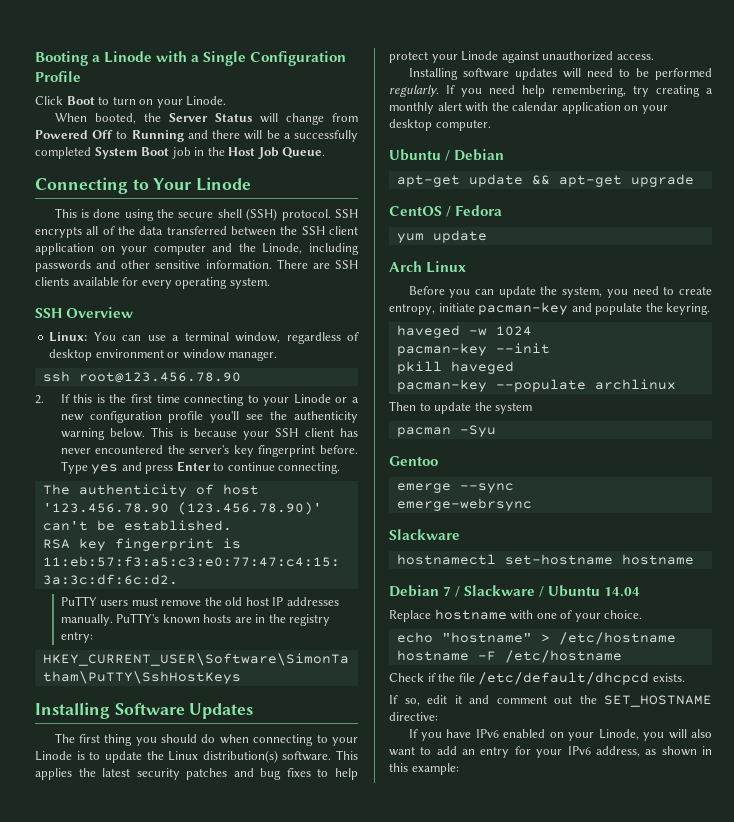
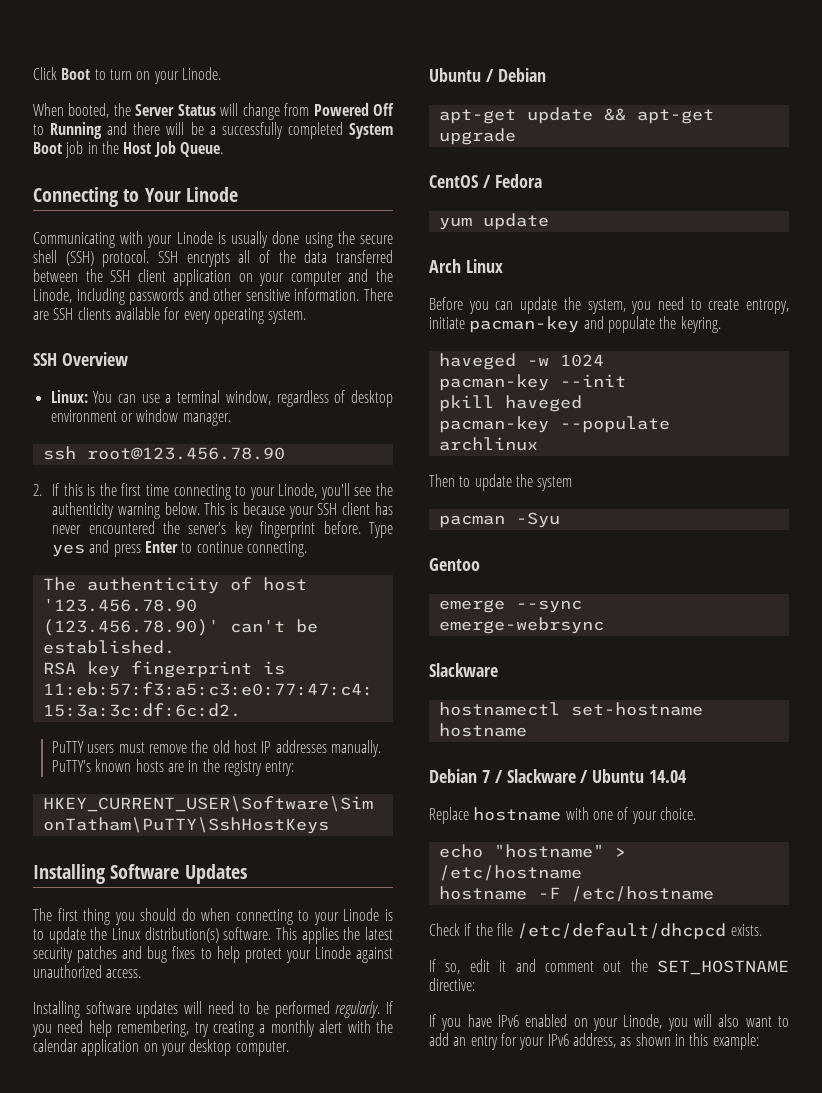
- Booting a Linode with a Single Configuration Profile
- This is done using the secure shell (SSH) protocol.
+ Communicating with your Linode is usually done using the secure shell (SSH) protocol.
- 2. If this is the first time connecting to your Linode or a new configuration profile you'll see the authenticity warning below.
+ 2. If this is the first time connecting to your Linode, you'll see the authenticity warning below.

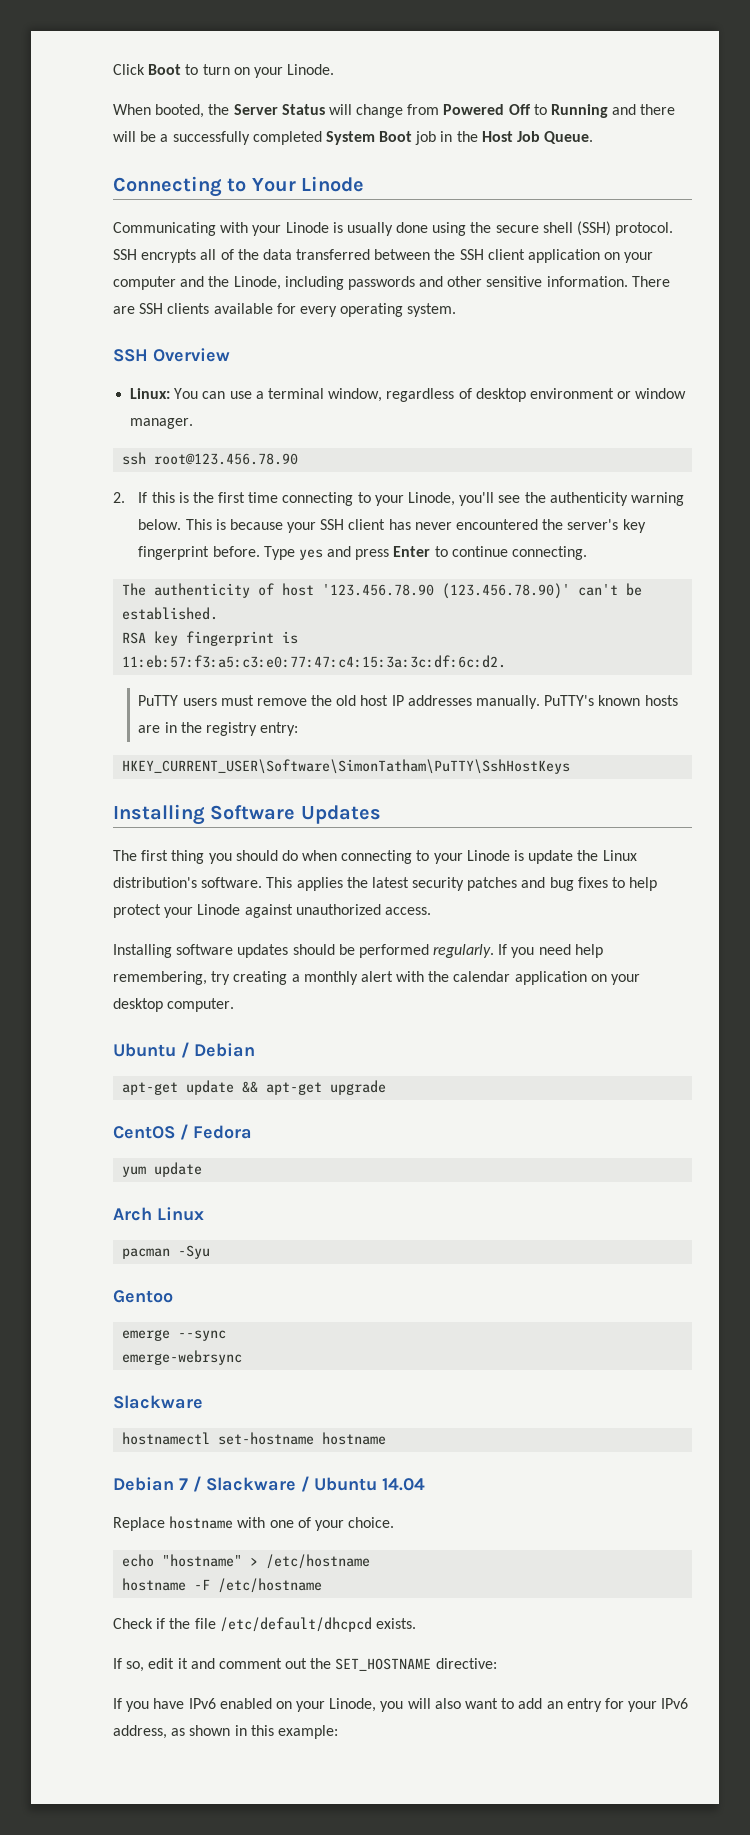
- The first thing you should do when connecting to your Linode is to update the Linux distribution(s) software.
+ The first thing you should do when connecting to your Linode is update the Linux distribution's software.
- Installing software updates will need to be performed regularly.
+ Installing software updates should be performed regularly.
- Before you can update the system, you need to create entropy, initiate pacman-key and populate the keyring.
- haveged -w 1024
- pacman-key --init
- pkill haveged
- pacman-key --populate archlinux
- Then to update the system

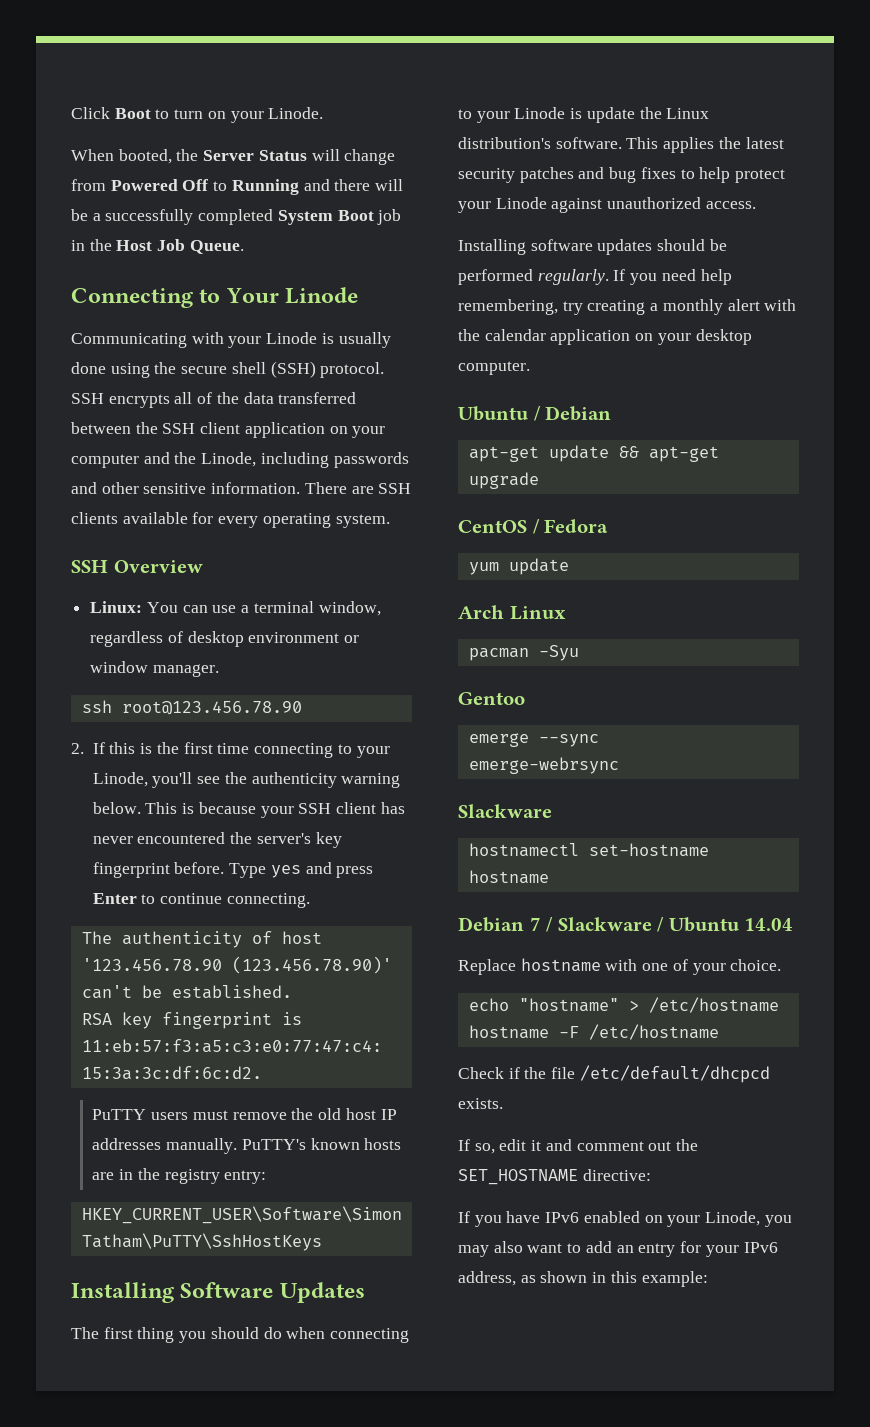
- If you have IPv6 enabled on your Linode, you will also want to add an entry for your IPv6 address, as shown in this example:
+ If you have IPv6 enabled on your Linode, you may also want to add an entry for your IPv6 address, as shown in this example:

